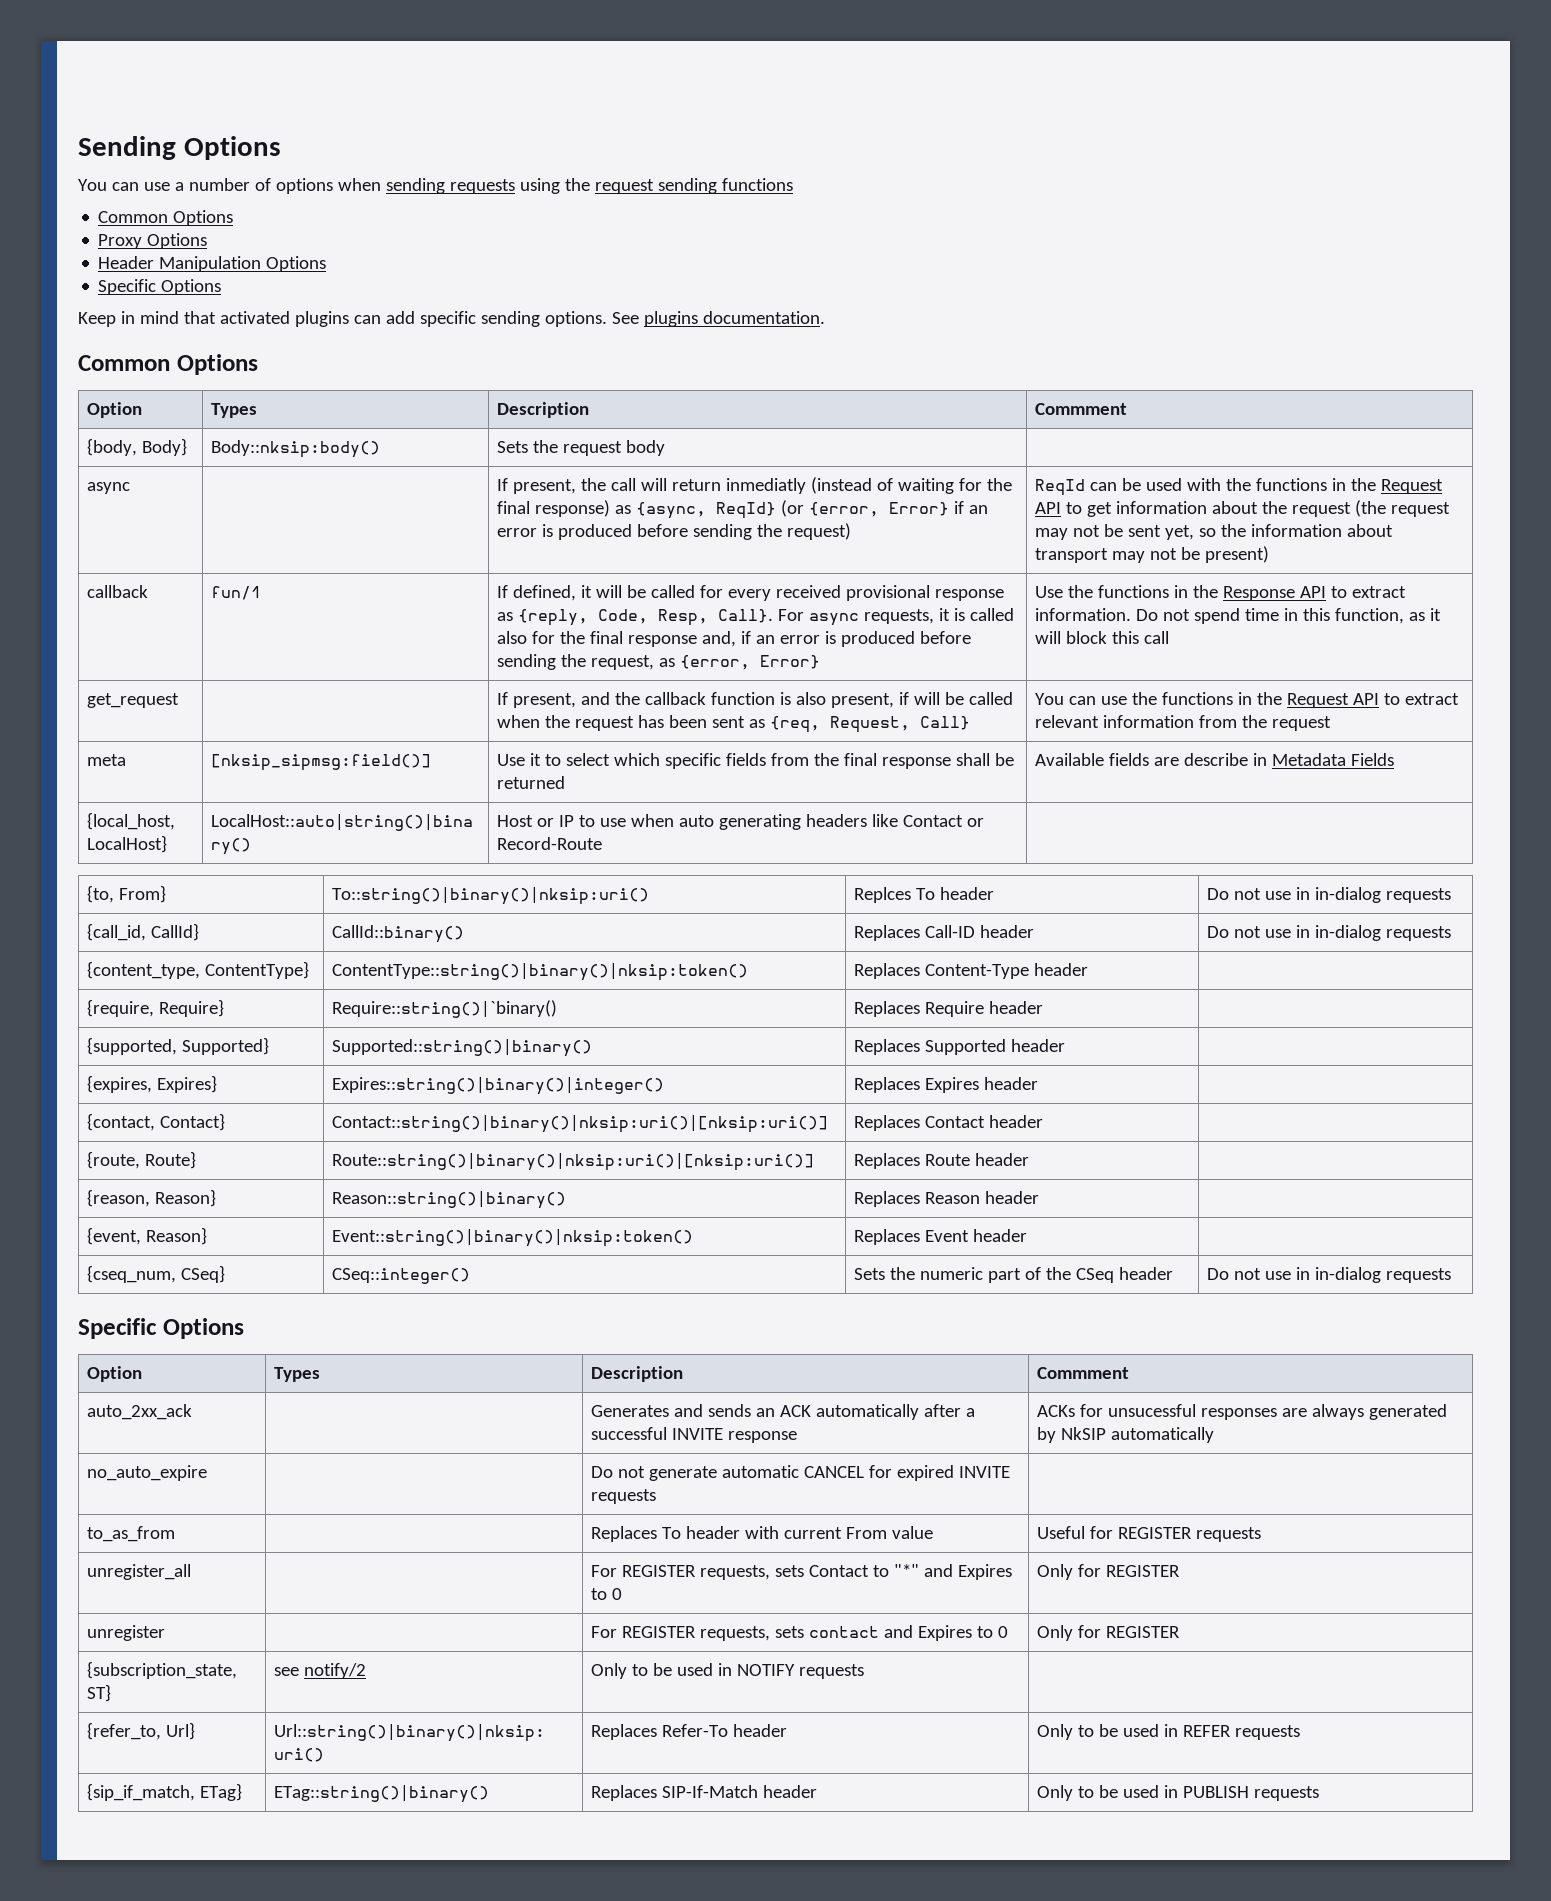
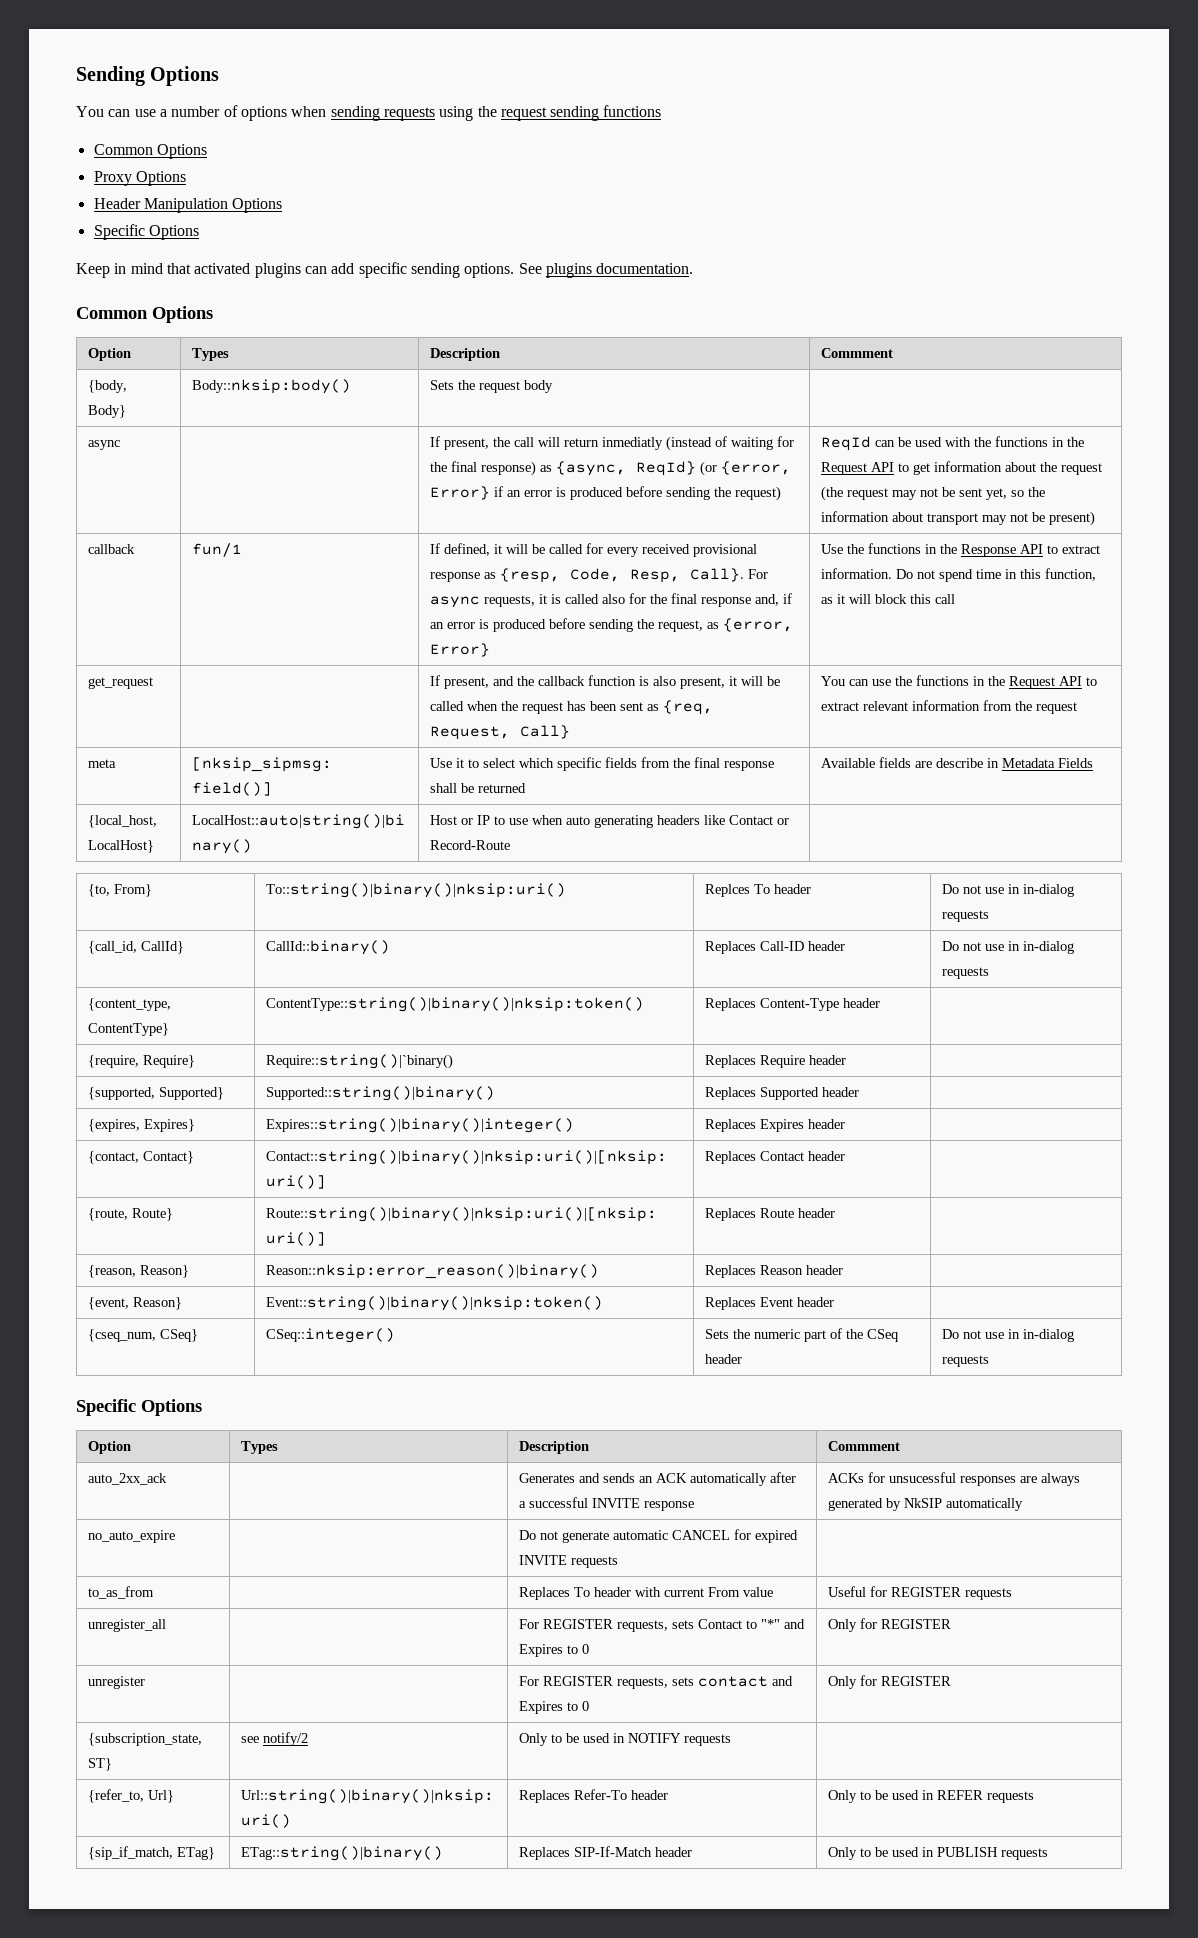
- If defined, it will be called for every received provisional response as {reply, Code, Resp, Call}.
+ If defined, it will be called for every received provisional response as {resp, Code, Resp, Call}.
- get_request | | If present, and the callback function is also present, if will be called when the request has been sent as {req, Request, Call} | You can use the functions in the Request API to extract relevant information from the request
+ get_request | | If present, and the callback function is also present, it will be called when the request has been sent as {req, Request, Call} | You can use the functions in the Request API to extract relevant information from the request
- {reason, Reason} | Reason::string()|binary() | Replaces Reason header |
+ {reason, Reason} | Reason::nksip:error_reason()|binary() | Replaces Reason header |

